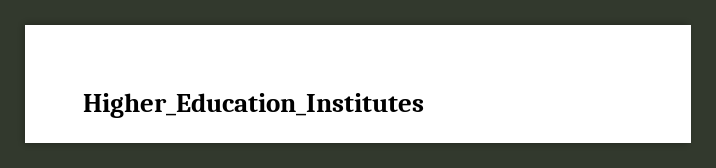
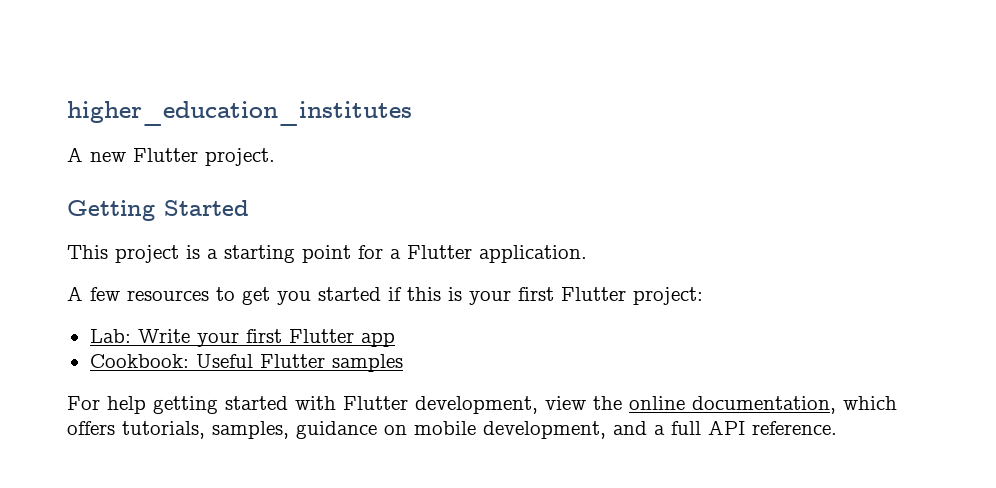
- Higher_Education_Institutes
+ higher_education_institutes
+ A new Flutter project.
+ Getting Started
+ This project is a starting point for a Flutter application.
+ A few resources to get you started if this is your first Flutter project:
+ Lab: Write your first Flutter app
+ Cookbook: Useful Flutter samples
+ For help getting started with Flutter development, view the online documentation, which offers tutorials, samples, guidance on mobile development, and a full API reference.

